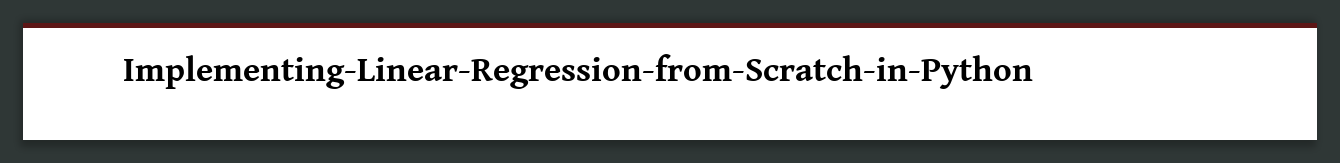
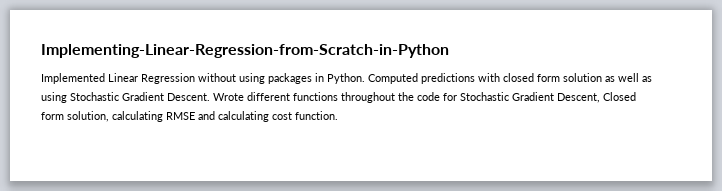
+ Implemented Linear Regression without using packages in Python. Computed predictions with closed form solution as well as using Stochastic Gradient Descent. Wrote different functions throughout the code for Stochastic Gradient Descent, Closed form solution, calculating RMSE and calculating cost function.

